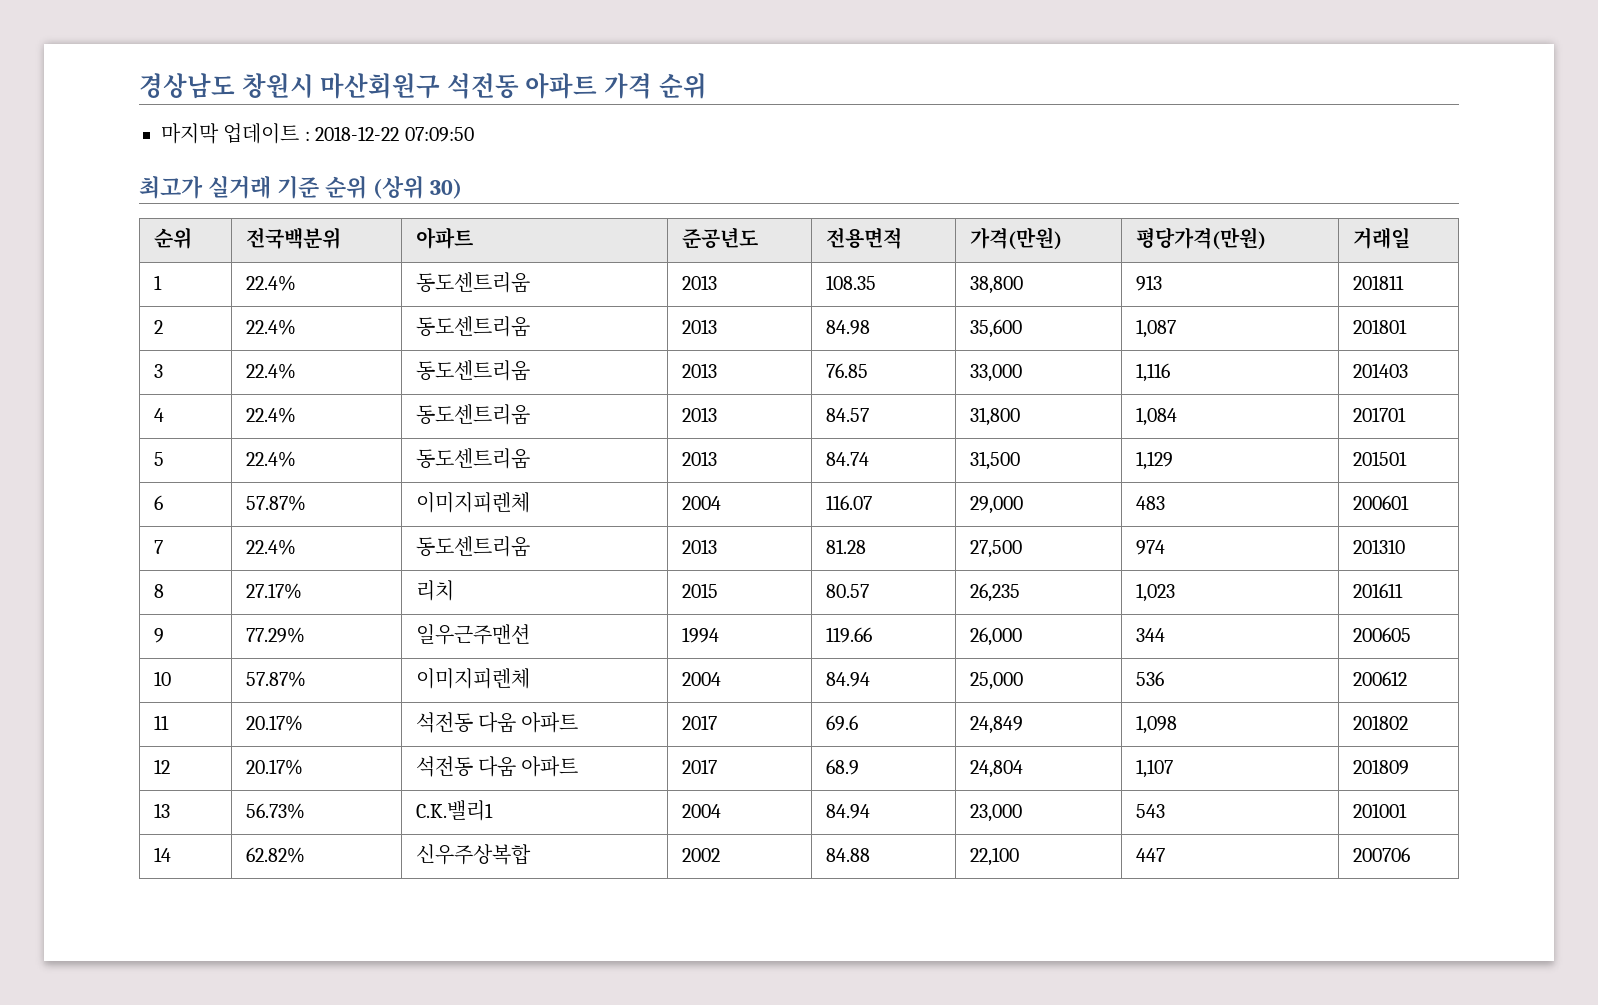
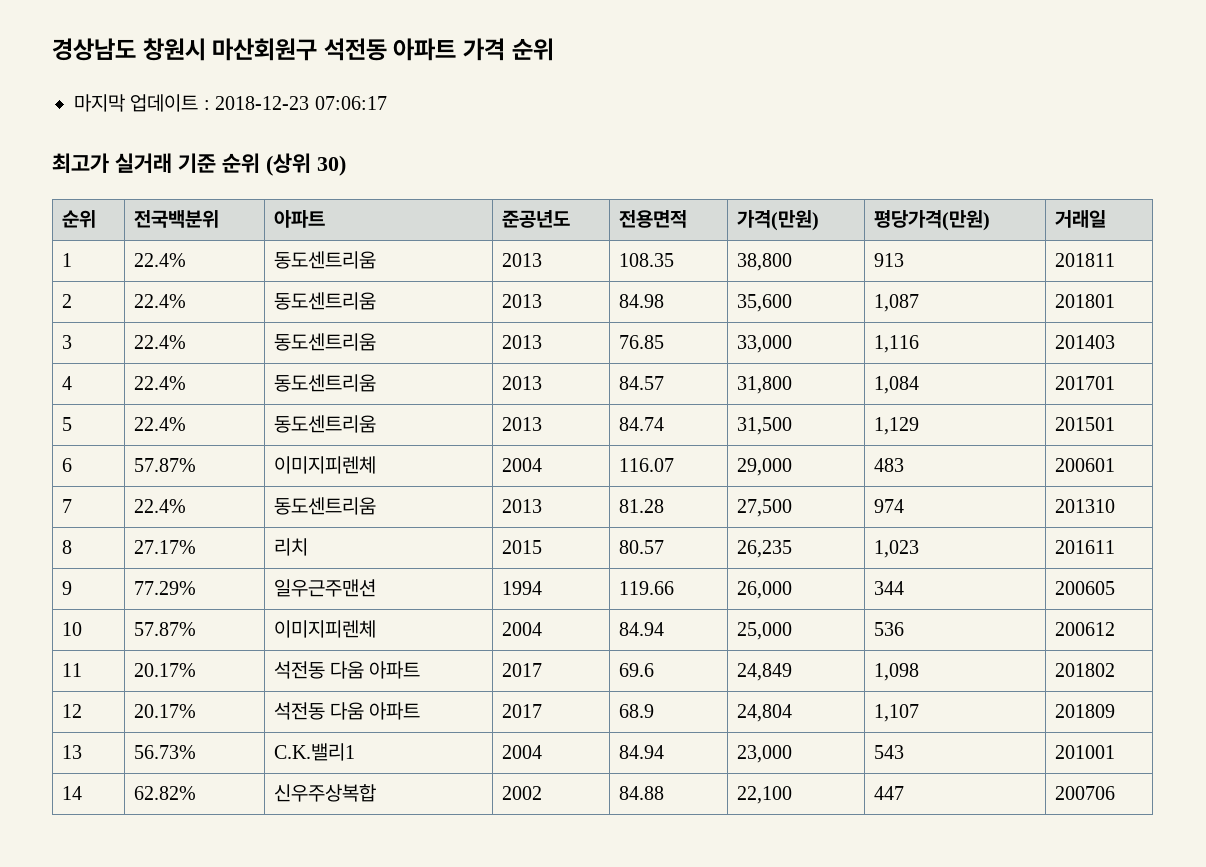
- 마지막 업데이트 : 2018-12-22 07:09:50
+ 마지막 업데이트 : 2018-12-23 07:06:17

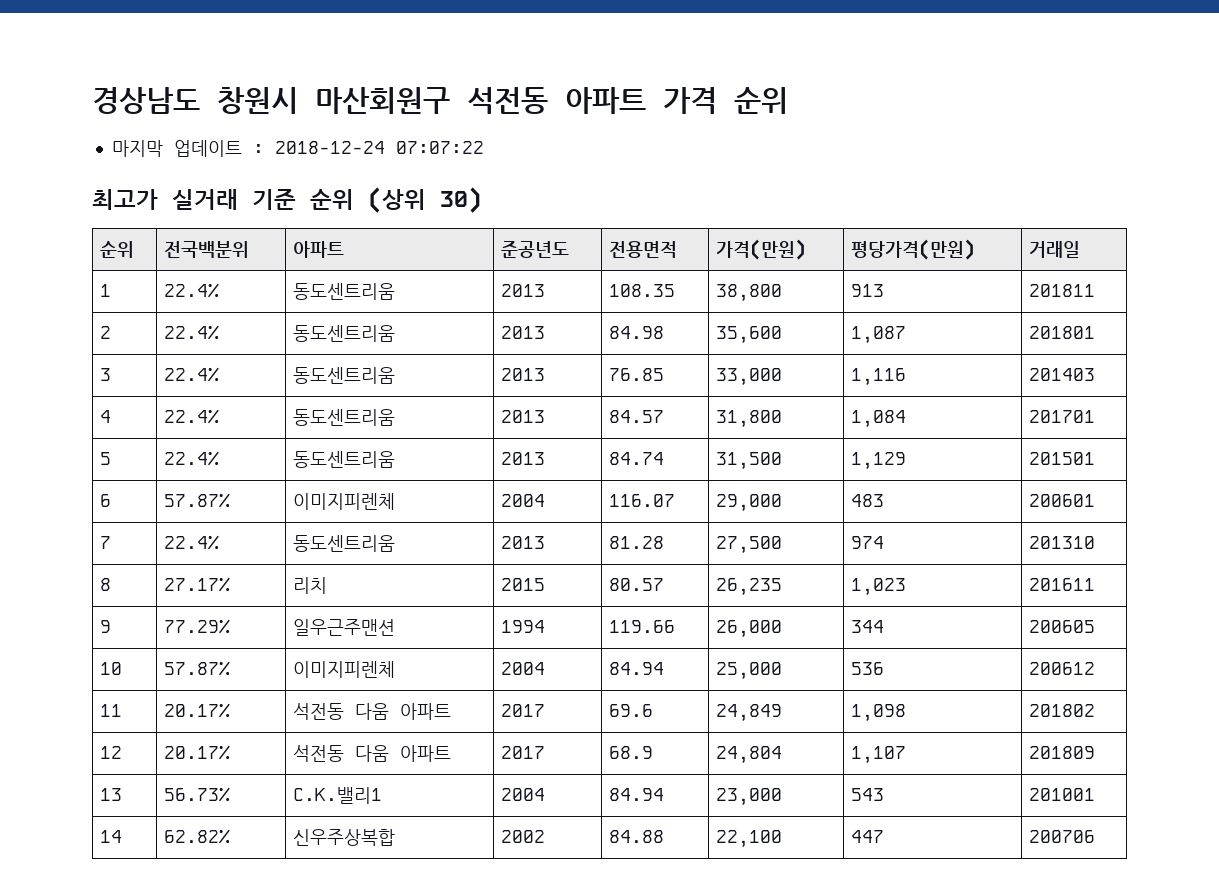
- 마지막 업데이트 : 2018-12-23 07:06:17
+ 마지막 업데이트 : 2018-12-24 07:07:22

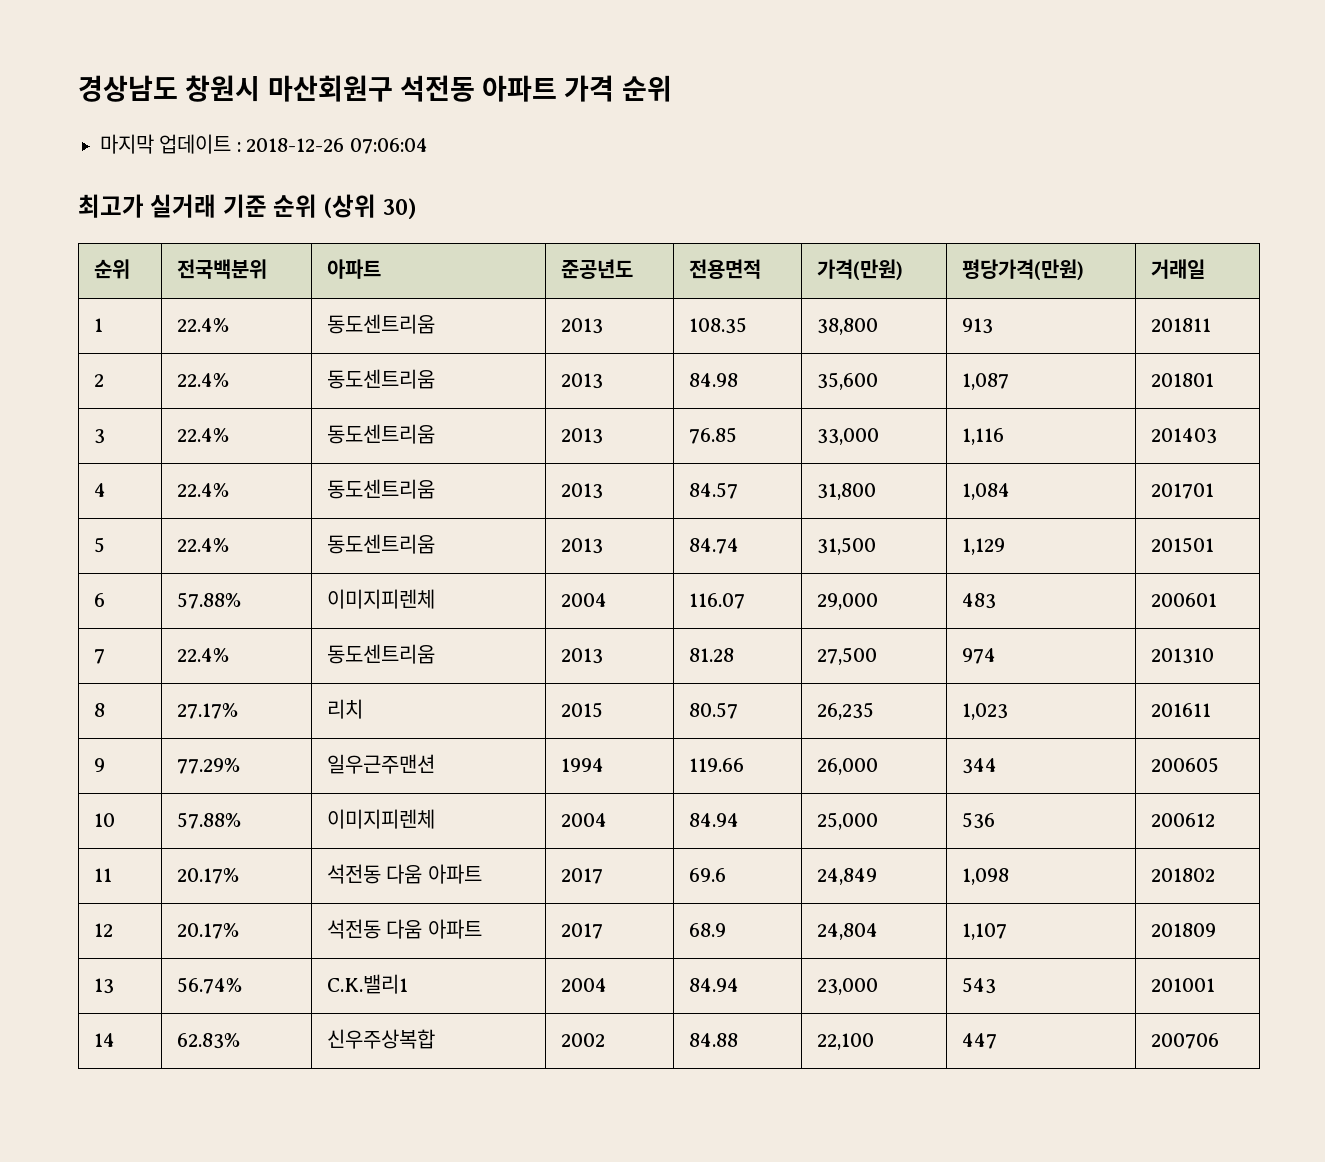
- 마지막 업데이트 : 2018-12-24 07:07:22
+ 마지막 업데이트 : 2018-12-26 07:06:04
- 6 | 57.87% | 이미지피렌체 | 2004 | 116.07 | 29,000 | 483 | 200601
+ 6 | 57.88% | 이미지피렌체 | 2004 | 116.07 | 29,000 | 483 | 200601
- 10 | 57.87% | 이미지피렌체 | 2004 | 84.94 | 25,000 | 536 | 200612
+ 10 | 57.88% | 이미지피렌체 | 2004 | 84.94 | 25,000 | 536 | 200612
- 13 | 56.73% | C.K.밸리1 | 2004 | 84.94 | 23,000 | 543 | 201001
+ 13 | 56.74% | C.K.밸리1 | 2004 | 84.94 | 23,000 | 543 | 201001
- 14 | 62.82% | 신우주상복합 | 2002 | 84.88 | 22,100 | 447 | 200706
+ 14 | 62.83% | 신우주상복합 | 2002 | 84.88 | 22,100 | 447 | 200706

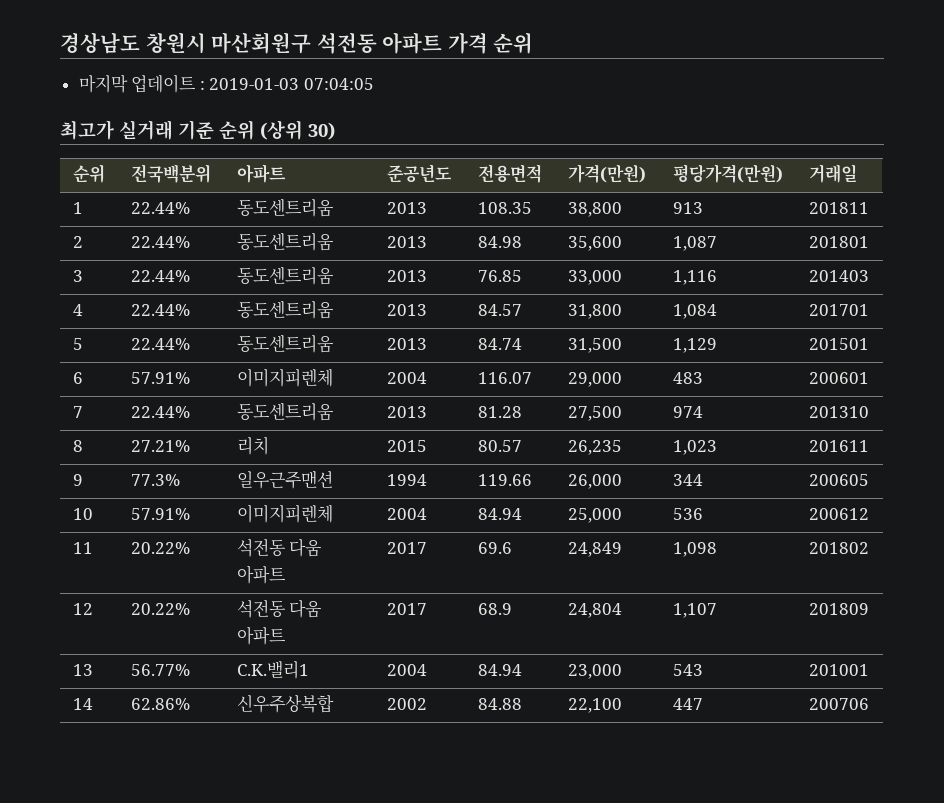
- 마지막 업데이트 : 2018-12-26 07:06:04
+ 마지막 업데이트 : 2019-01-03 07:04:05
- 1 | 22.4% | 동도센트리움 | 2013 | 108.35 | 38,800 | 913 | 201811
+ 1 | 22.44% | 동도센트리움 | 2013 | 108.35 | 38,800 | 913 | 201811
- 2 | 22.4% | 동도센트리움 | 2013 | 84.98 | 35,600 | 1,087 | 201801
+ 2 | 22.44% | 동도센트리움 | 2013 | 84.98 | 35,600 | 1,087 | 201801
- 3 | 22.4% | 동도센트리움 | 2013 | 76.85 | 33,000 | 1,116 | 201403
+ 3 | 22.44% | 동도센트리움 | 2013 | 76.85 | 33,000 | 1,116 | 201403
- 4 | 22.4% | 동도센트리움 | 2013 | 84.57 | 31,800 | 1,084 | 201701
+ 4 | 22.44% | 동도센트리움 | 2013 | 84.57 | 31,800 | 1,084 | 201701
- 5 | 22.4% | 동도센트리움 | 2013 | 84.74 | 31,500 | 1,129 | 201501
+ 5 | 22.44% | 동도센트리움 | 2013 | 84.74 | 31,500 | 1,129 | 201501
- 6 | 57.88% | 이미지피렌체 | 2004 | 116.07 | 29,000 | 483 | 200601
+ 6 | 57.91% | 이미지피렌체 | 2004 | 116.07 | 29,000 | 483 | 200601
- 7 | 22.4% | 동도센트리움 | 2013 | 81.28 | 27,500 | 974 | 201310
+ 7 | 22.44% | 동도센트리움 | 2013 | 81.28 | 27,500 | 974 | 201310
- 8 | 27.17% | 리치 | 2015 | 80.57 | 26,235 | 1,023 | 201611
+ 8 | 27.21% | 리치 | 2015 | 80.57 | 26,235 | 1,023 | 201611
- 9 | 77.29% | 일우근주맨션 | 1994 | 119.66 | 26,000 | 344 | 200605
+ 9 | 77.3% | 일우근주맨션 | 1994 | 119.66 | 26,000 | 344 | 200605
- 10 | 57.88% | 이미지피렌체 | 2004 | 84.94 | 25,000 | 536 | 200612
+ 10 | 57.91% | 이미지피렌체 | 2004 | 84.94 | 25,000 | 536 | 200612
- 11 | 20.17% | 석전동 다움 아파트 | 2017 | 69.6 | 24,849 | 1,098 | 201802
+ 11 | 20.22% | 석전동 다움 아파트 | 2017 | 69.6 | 24,849 | 1,098 | 201802
- 12 | 20.17% | 석전동 다움 아파트 | 2017 | 68.9 | 24,804 | 1,107 | 201809
+ 12 | 20.22% | 석전동 다움 아파트 | 2017 | 68.9 | 24,804 | 1,107 | 201809
- 13 | 56.74% | C.K.밸리1 | 2004 | 84.94 | 23,000 | 543 | 201001
+ 13 | 56.77% | C.K.밸리1 | 2004 | 84.94 | 23,000 | 543 | 201001
- 14 | 62.83% | 신우주상복합 | 2002 | 84.88 | 22,100 | 447 | 200706
+ 14 | 62.86% | 신우주상복합 | 2002 | 84.88 | 22,100 | 447 | 200706

